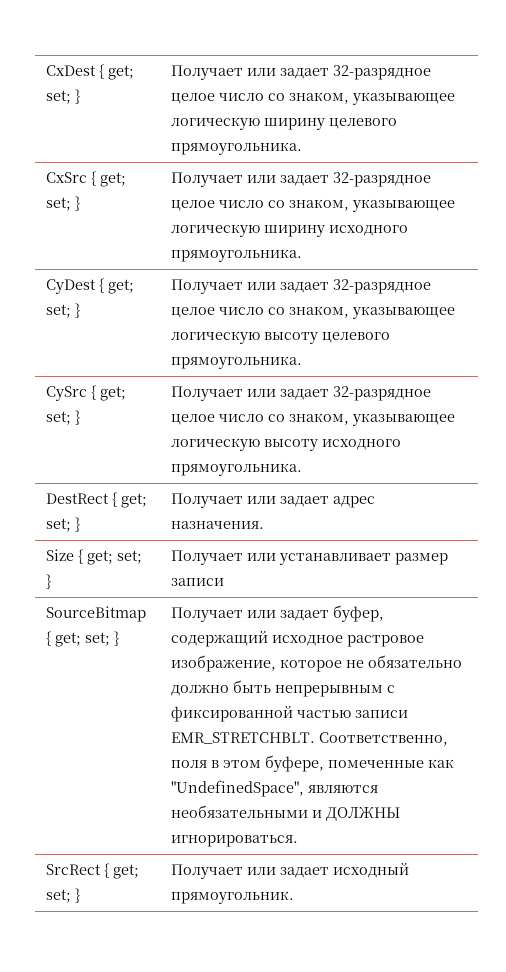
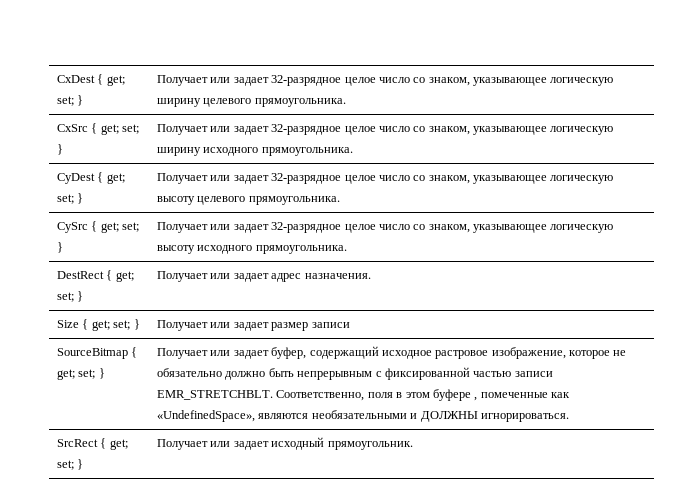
- Size { get; set; } | Получает или устанавливает размер записи
+ Size { get; set; } | Получает или задает размер записи
- SourceBitmap { get; set; } | Получает или задает буфер, содержащий исходное растровое изображение, которое не обязательно должно быть непрерывным с фиксированной частью записи EMR_STRETCHBLT. Соответственно, поля в этом буфере, помеченные как "UndefinedSpace", являются необязательными и ДОЛЖНЫ игнорироваться.
+ SourceBitmap { get; set; } | Получает или задает буфер, содержащий исходное растровое изображение, которое не обязательно должно быть непрерывным с фиксированной частью записи EMR_STRETCHBLT. Соответственно, поля в этом буфере , помеченные как «UndefinedSpace», являются необязательными и ДОЛЖНЫ игнорироваться.

